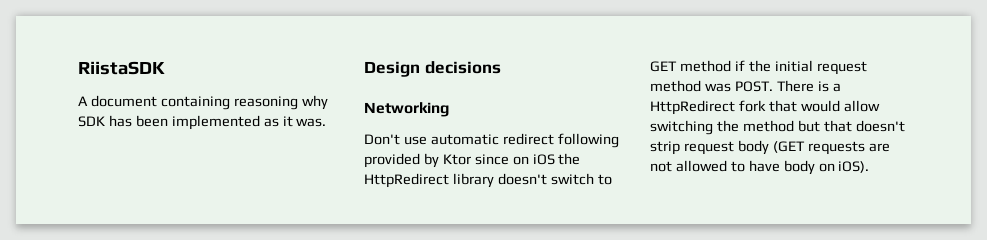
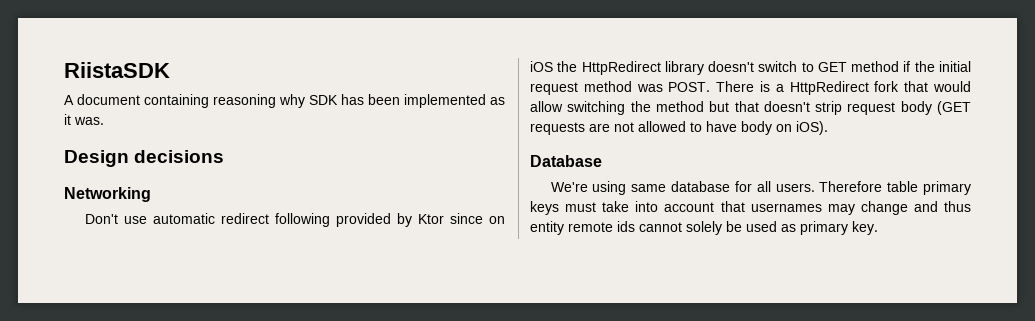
+ Database
+ We're using same database for all users. Therefore table primary keys must take into account that usernames may change and thus entity remote ids cannot solely be used as primary key.

